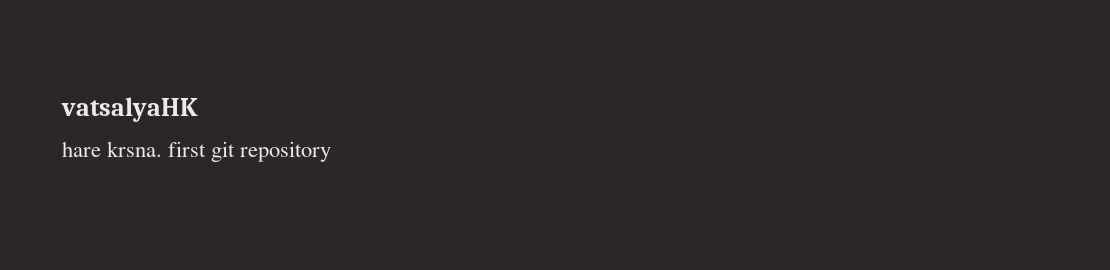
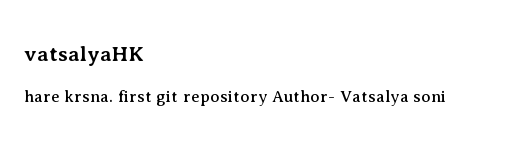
- hare krsna. first git repository
+ hare krsna. first git repository Author- Vatsalya soni

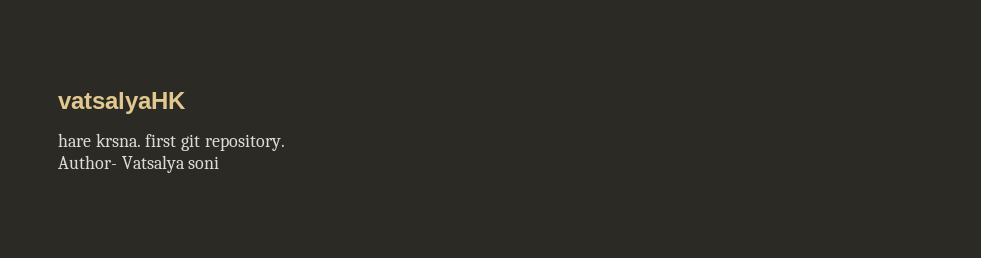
- hare krsna. first git repository Author- Vatsalya soni
+ hare krsna. first git repository.
+ Author- Vatsalya soni

